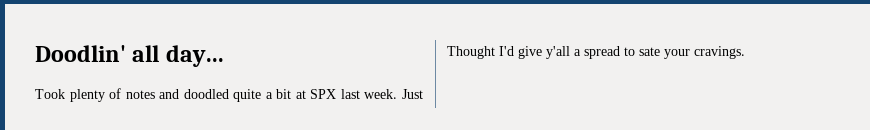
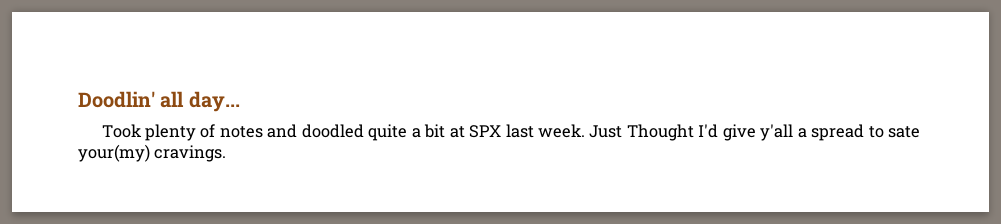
- Just Thought I'd give y'all a spread to sate your cravings.
+ Just Thought I'd give y'all a spread to sate your(my) cravings.

